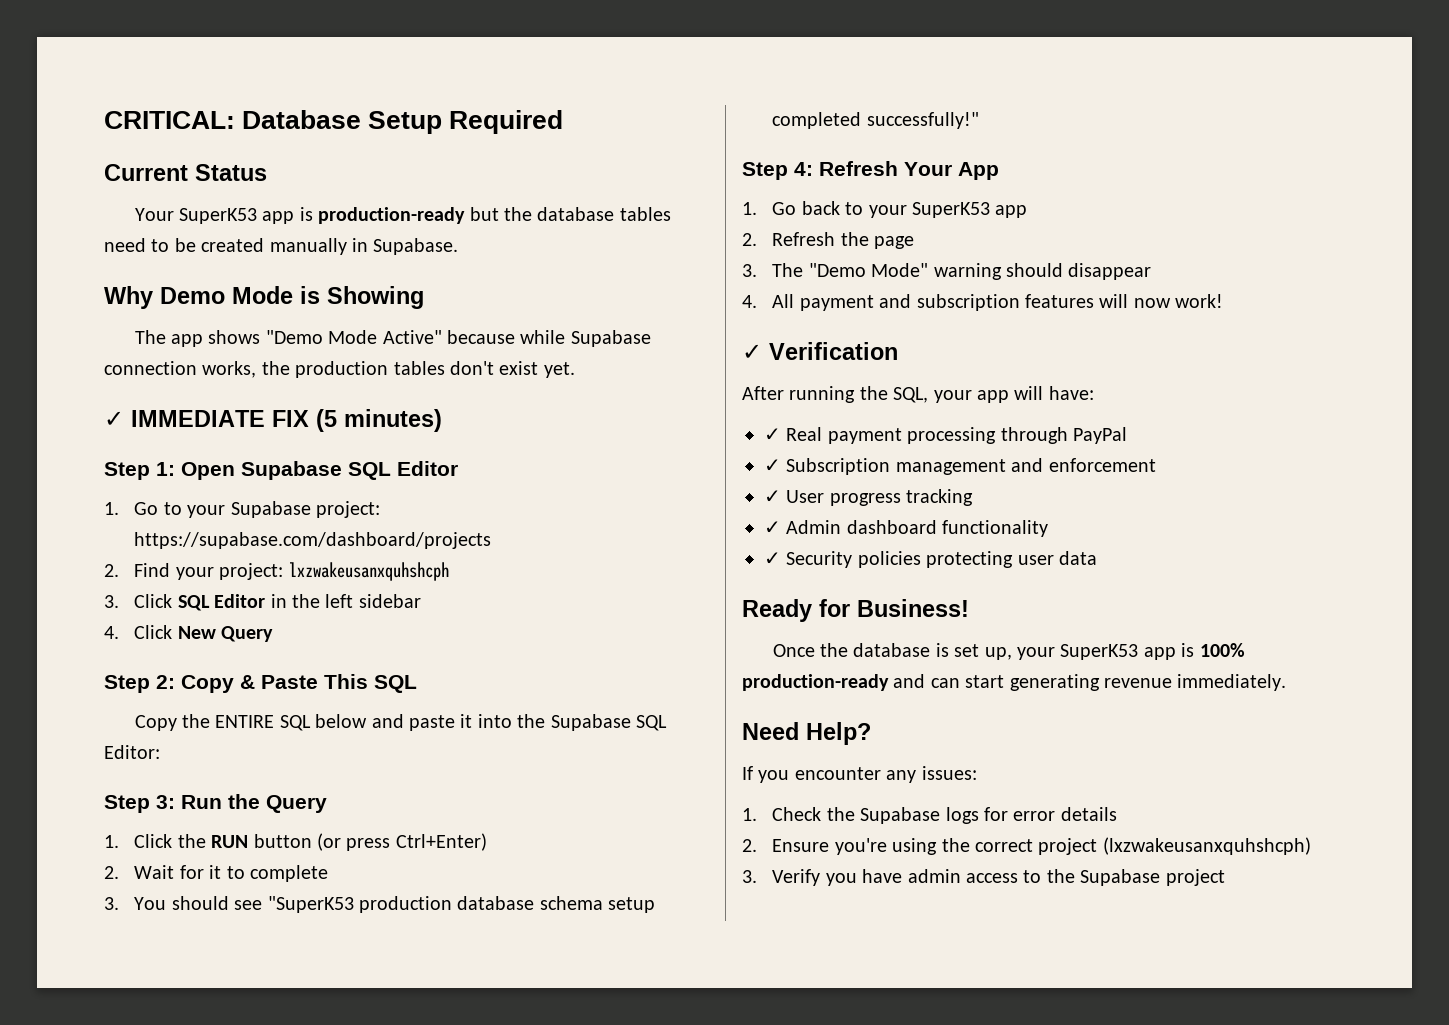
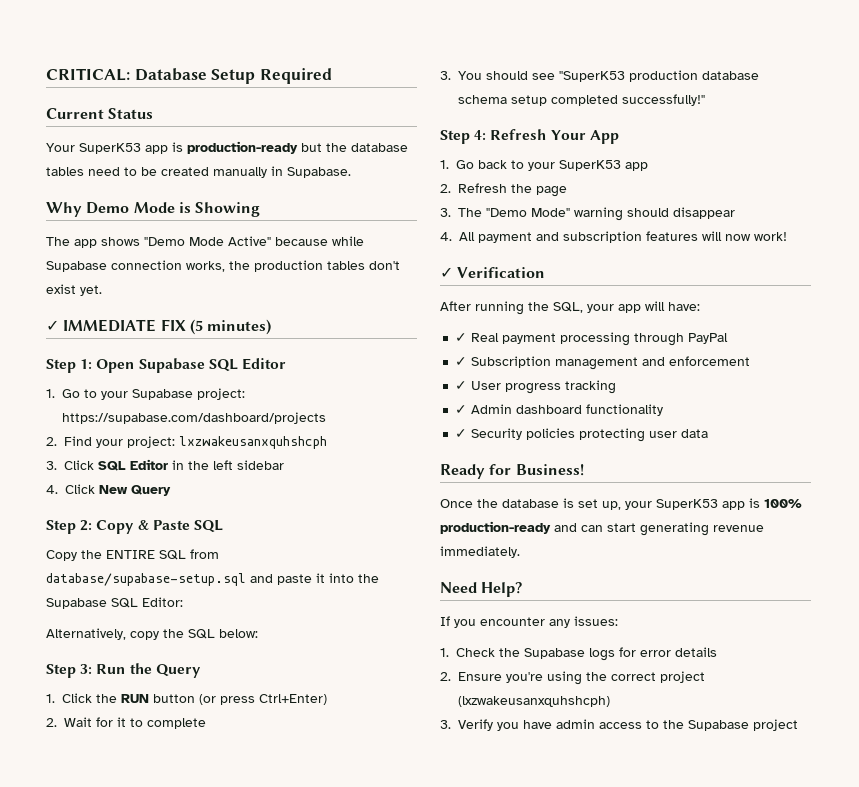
- Step 2: Copy & Paste This SQL
+ Step 2: Copy & Paste SQL
- Copy the ENTIRE SQL below and paste it into the Supabase SQL Editor:
+ Copy the ENTIRE SQL from database/supabase-setup.sql and paste it into the Supabase SQL Editor:
+ Alternatively, copy the SQL below:

